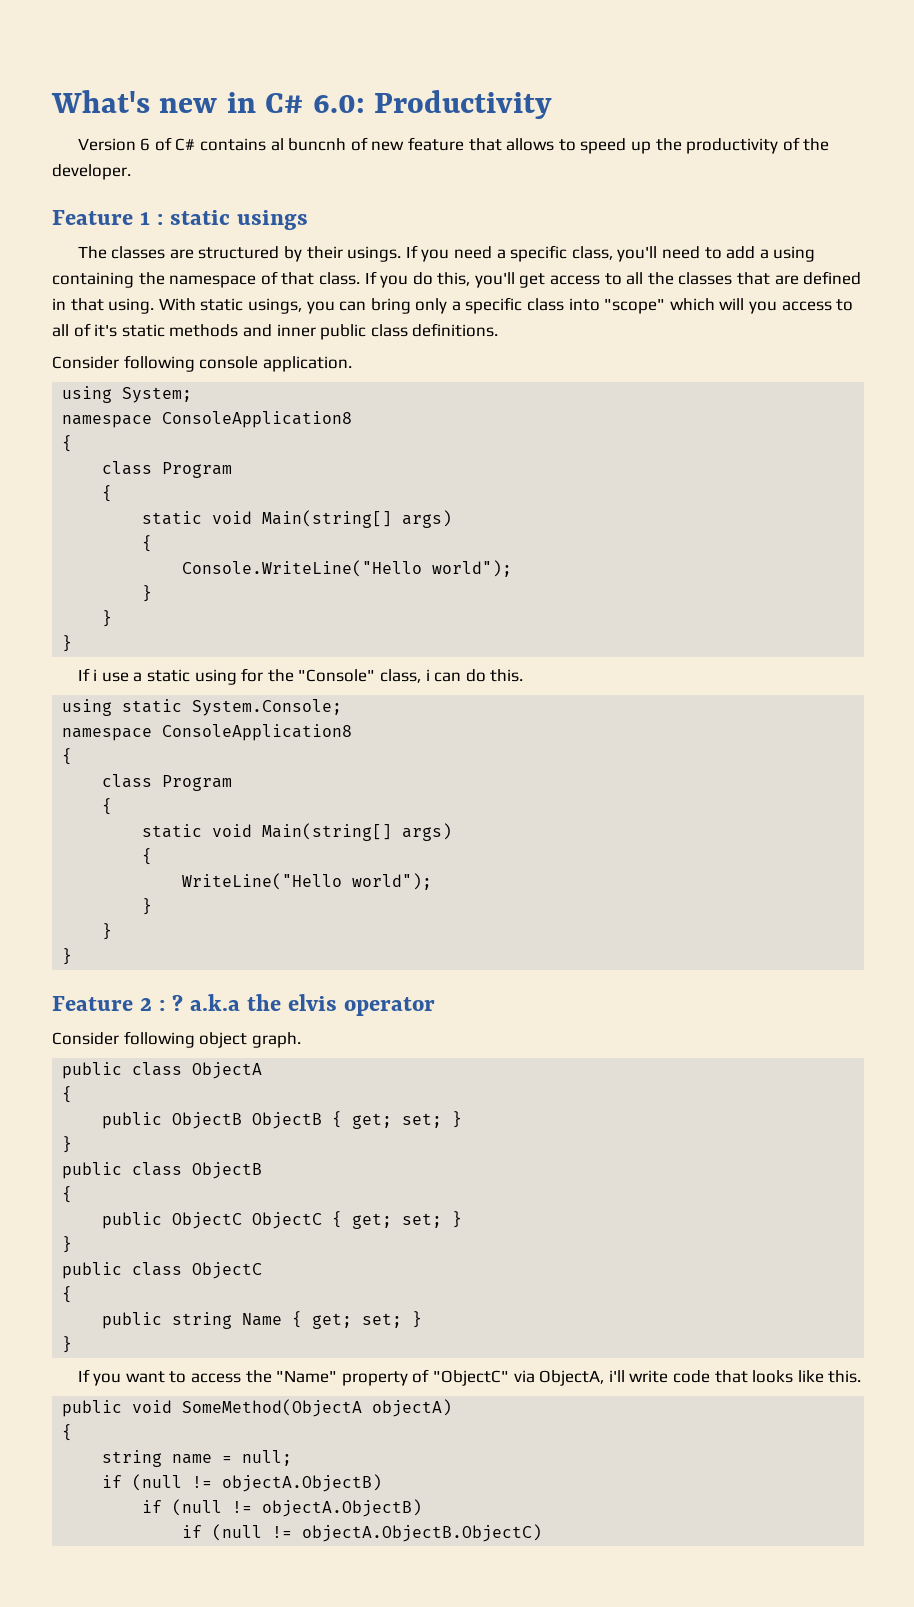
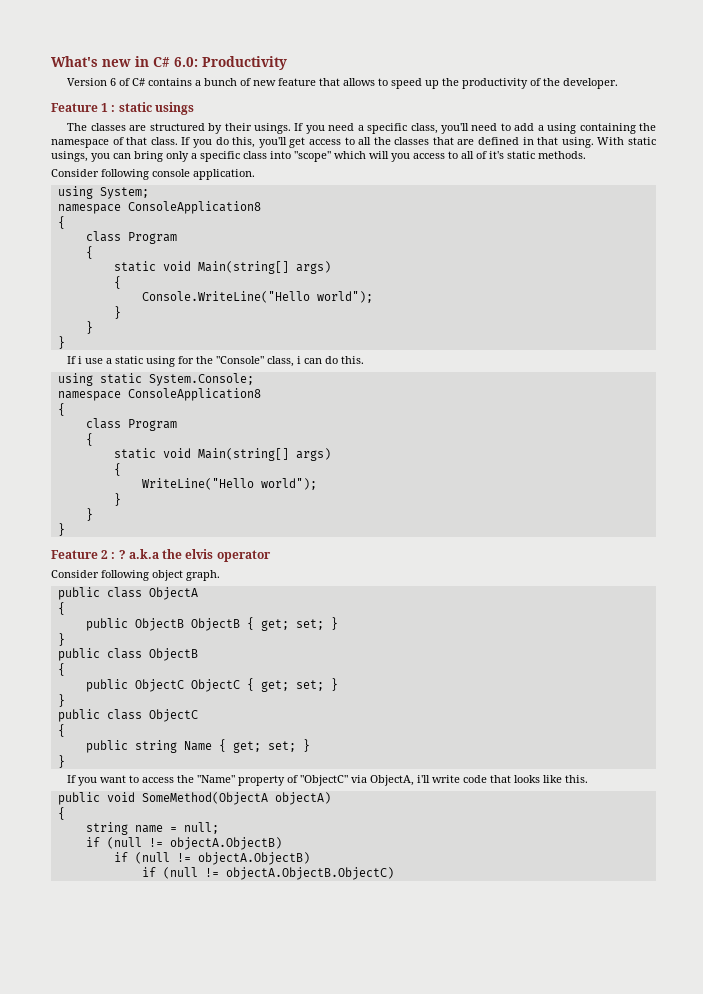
- Version 6 of C# contains al buncnh of new feature that allows to speed up the productivity of the developer.
+ Version 6 of C# contains a bunch of new feature that allows to speed up the productivity of the developer.
- With static usings, you can bring only a specific class into "scope" which will you access to all of it's static methods and inner public class definitions.
+ With static usings, you can bring only a specific class into "scope" which will you access to all of it's static methods.

